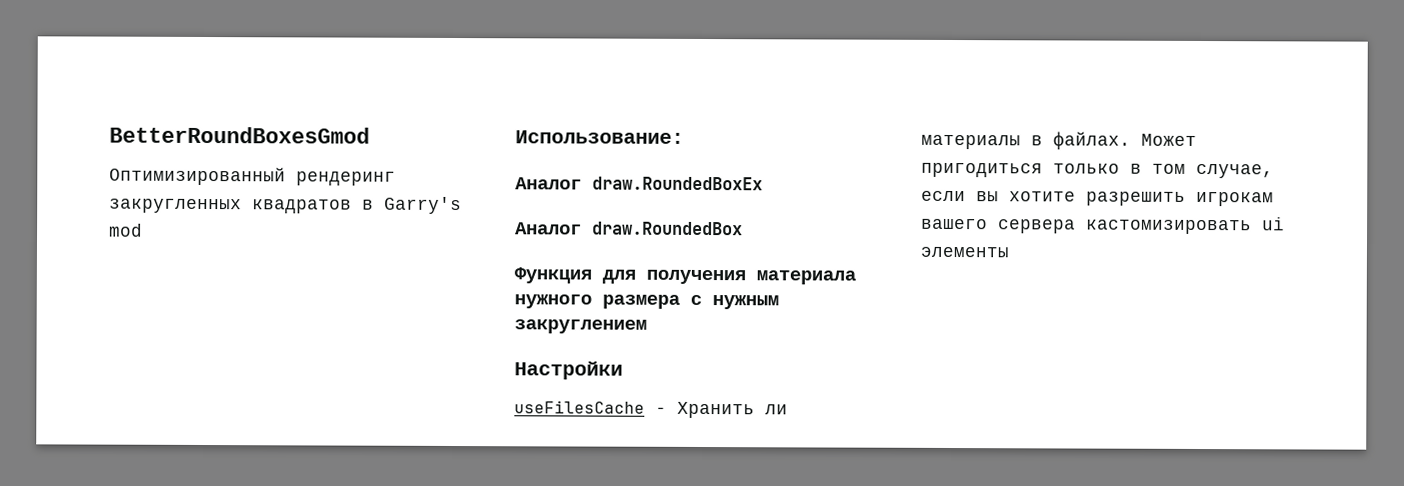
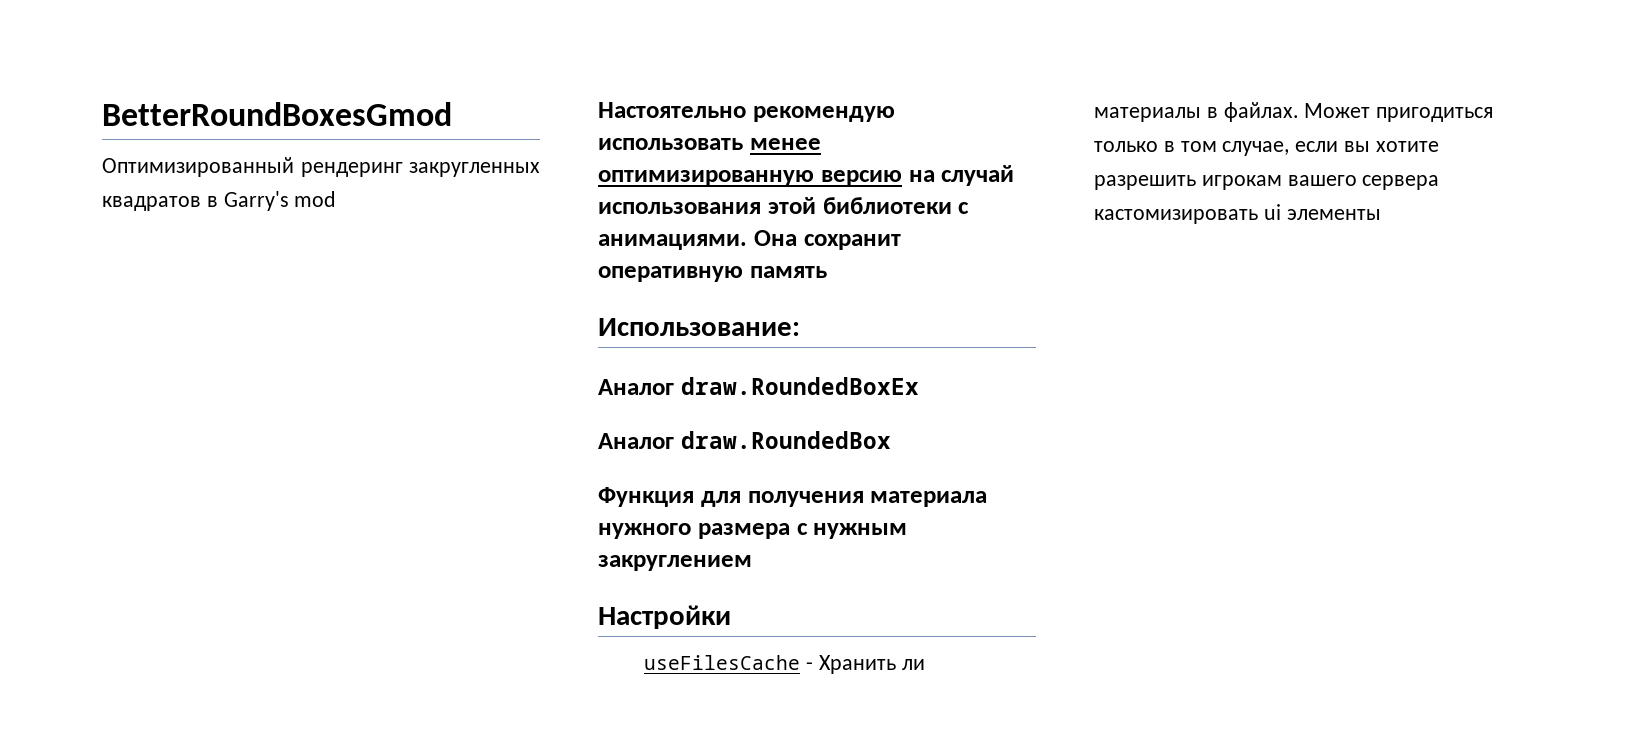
+ Настоятельно рекомендую использовать менее оптимизированную версию на случай использования этой библиотеки с анимациями. Она сохранит оперативную память

